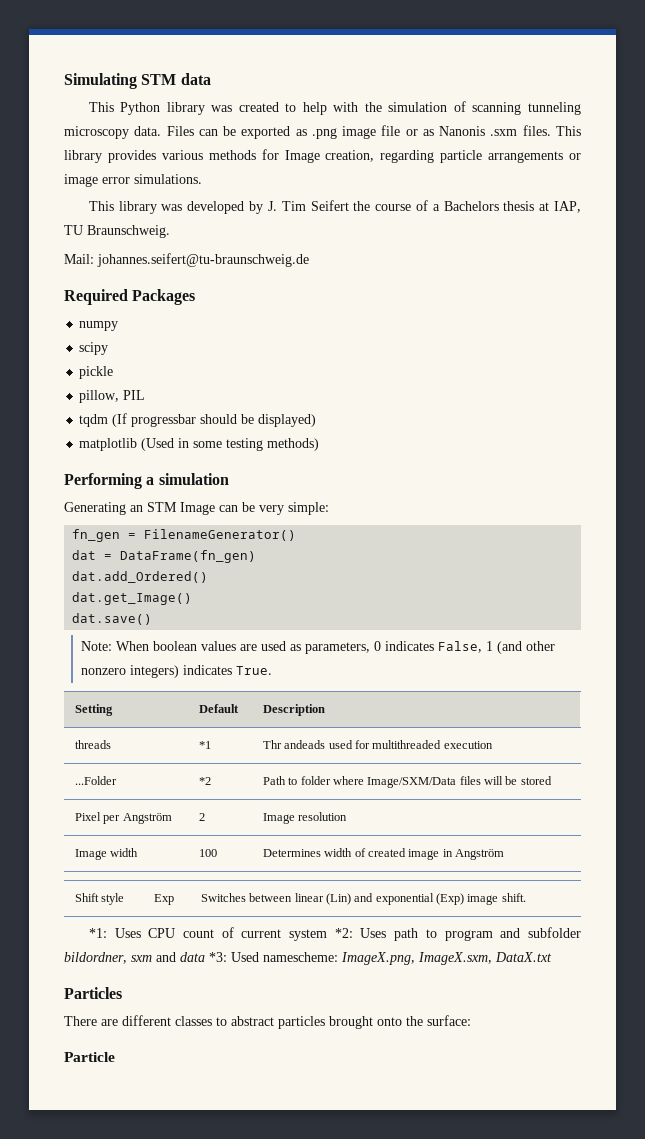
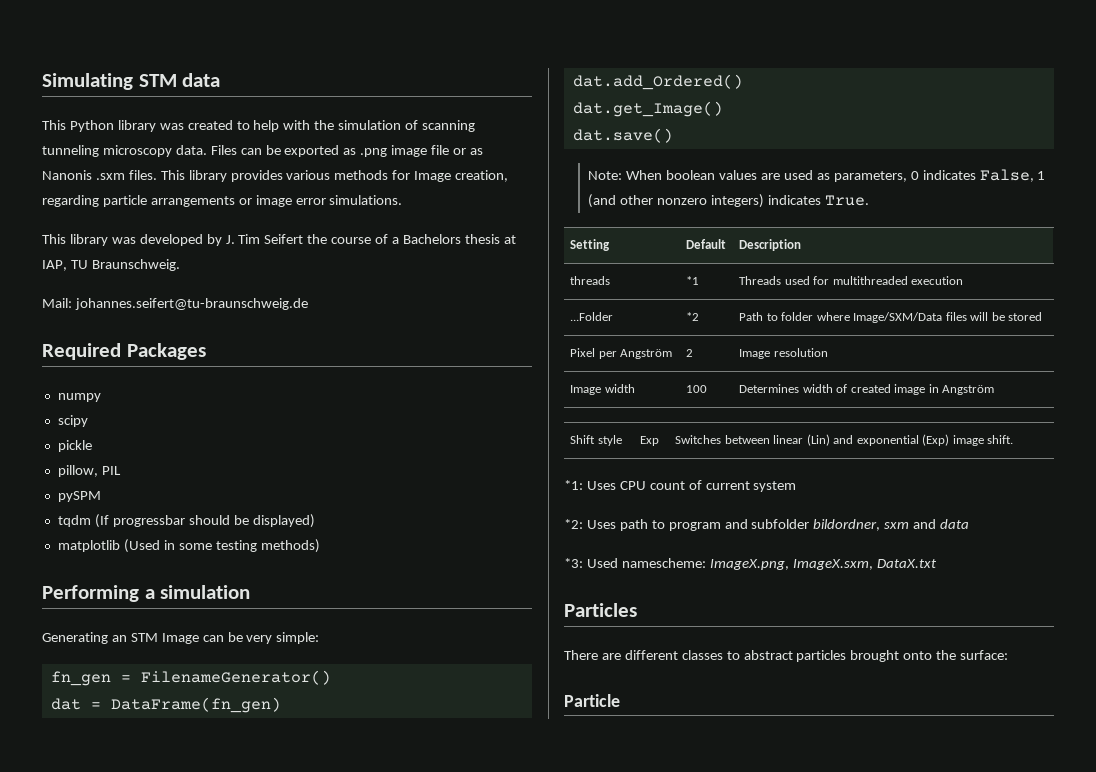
+ pySPM
- threads | *1 | Thr andeads used for multithreaded execution
+ threads | *1 | Threads used for multithreaded execution
- *1: Uses CPU count of current system *2: Uses path to program and subfolder bildordner, sxm and data *3: Used namescheme: ImageX.png, ImageX.sxm, DataX.txt
+ *1: Uses CPU count of current system
+ *2: Uses path to program and subfolder bildordner, sxm and data
+ *3: Used namescheme: ImageX.png, ImageX.sxm, DataX.txt

